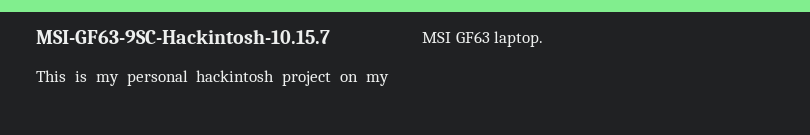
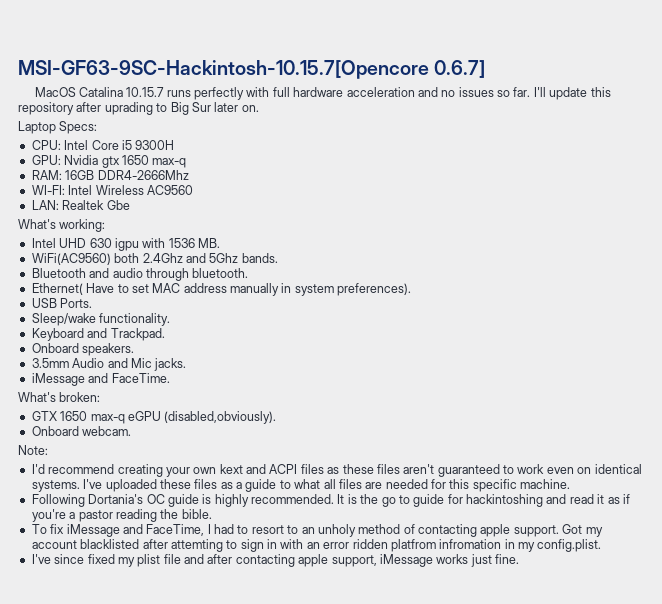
- MSI-GF63-9SC-Hackintosh-10.15.7
- This is my personal hackintosh project on my MSI GF63 laptop.
+ MSI-GF63-9SC-Hackintosh-10.15.7[Opencore 0.6.7]
+ MacOS Catalina 10.15.7 runs perfectly with full hardware acceleration and no issues so far. I'll update this repository after uprading to Big Sur later on.
+ Laptop Specs:
+ CPU: Intel Core i5 9300H
+ GPU: Nvidia gtx 1650 max-q
+ RAM: 16GB DDR4-2666Mhz
+ WI-FI: Intel Wireless AC9560
+ LAN: Realtek Gbe
+ What's working:
+ Intel UHD 630 igpu with 1536 MB.
+ WiFi(AC9560) both 2.4Ghz and 5Ghz bands.
+ Bluetooth and audio through bluetooth.
+ Ethernet( Have to set MAC address manually in system preferences).
+ USB Ports.
+ Sleep/wake functionality.
+ Keyboard and Trackpad.
+ Onboard speakers.
+ 3.5mm Audio and Mic jacks.
+ iMessage and FaceTime.
+ What's broken:
+ GTX 1650 max-q eGPU (disabled,obviously).
+ Onboard webcam.
+ Note:
+ I'd recommend creating your own kext and ACPI files as these files aren't guaranteed to work even on identical systems. I've uploaded these files as a guide to what all files are needed for this specific machine.
+ Following Dortania's OC guide is highly recommended. It is the go to guide for hackintoshing and read it as if you're a pastor reading the bible.
+ To fix iMessage and FaceTime, I had to resort to an unholy method of contacting apple support. Got my account blacklisted after attemting to sign in with an error ridden platfrom infromation in my config.plist.
+ I've since fixed my plist file and after contacting apple support, iMessage works just fine.

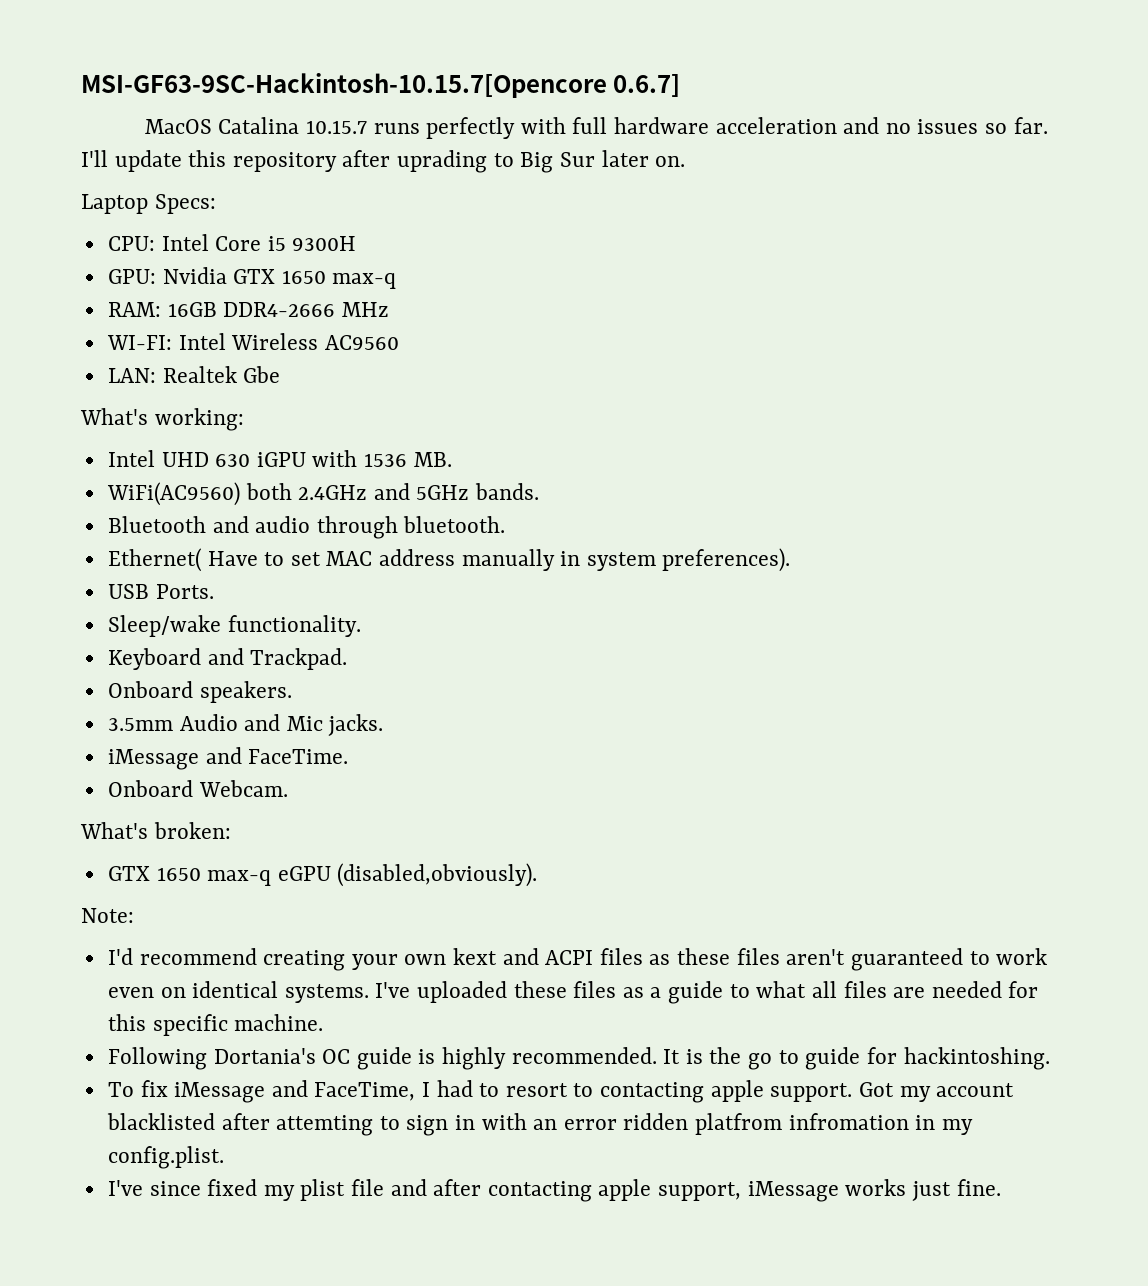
- GPU: Nvidia gtx 1650 max-q
+ GPU: Nvidia GTX 1650 max-q
- RAM: 16GB DDR4-2666Mhz
+ RAM: 16GB DDR4-2666 MHz
- Intel UHD 630 igpu with 1536 MB.
+ Intel UHD 630 iGPU with 1536 MB.
- WiFi(AC9560) both 2.4Ghz and 5Ghz bands.
+ WiFi(AC9560) both 2.4GHz and 5GHz bands.
+ Onboard Webcam.
- Onboard webcam.
- It is the go to guide for hackintoshing and read it as if you're a pastor reading the bible.
+ It is the go to guide for hackintoshing.
- To fix iMessage and FaceTime, I had to resort to an unholy method of contacting apple support.
+ To fix iMessage and FaceTime, I had to resort to contacting apple support.

